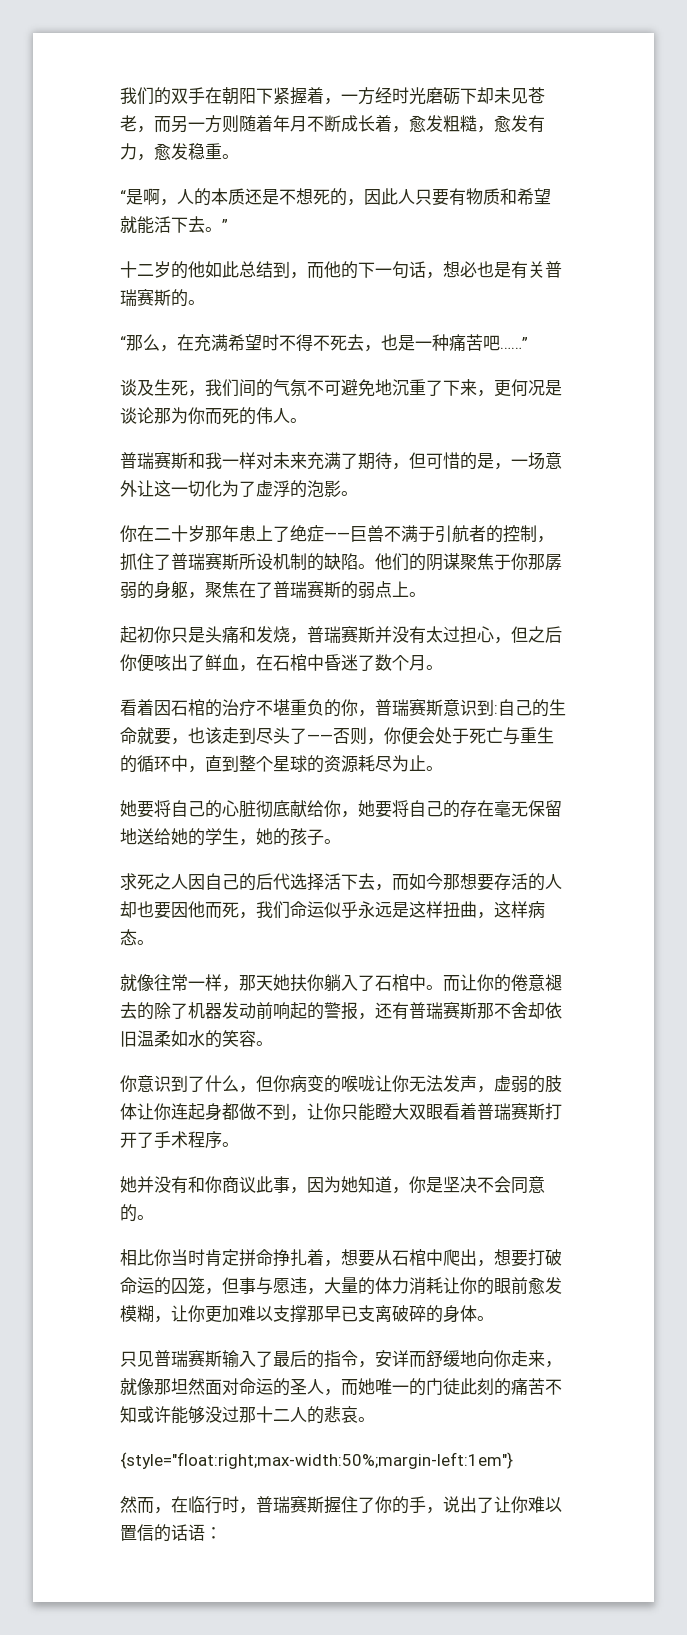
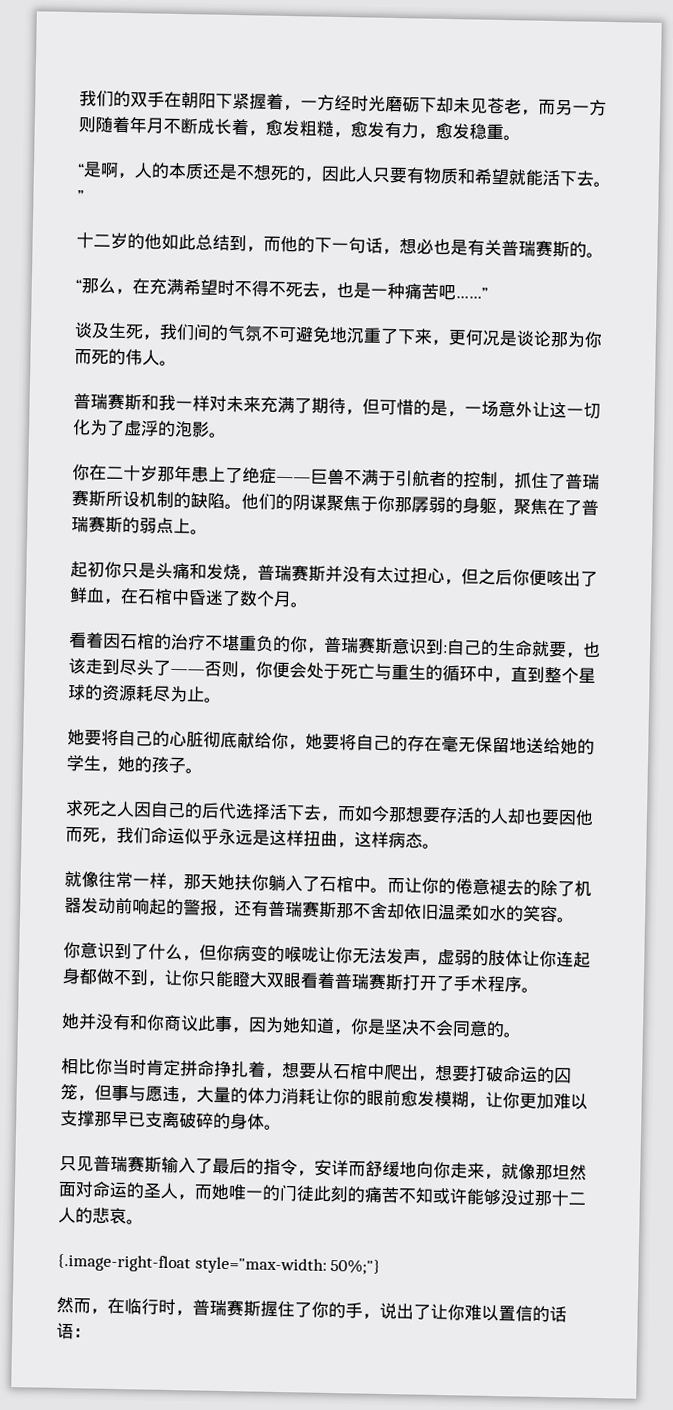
- {style="float:right;max-width:50%;margin-left:1em"}
+ {.image-right-float style="max-width: 50%;"}

